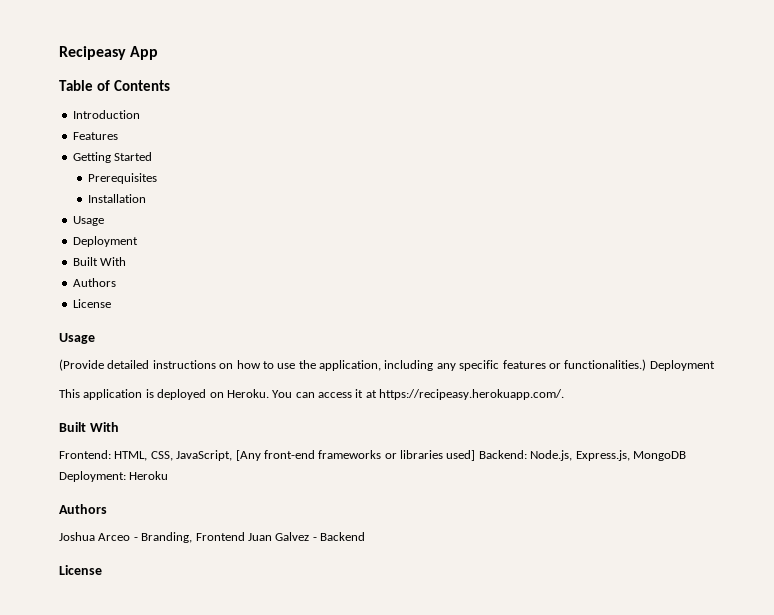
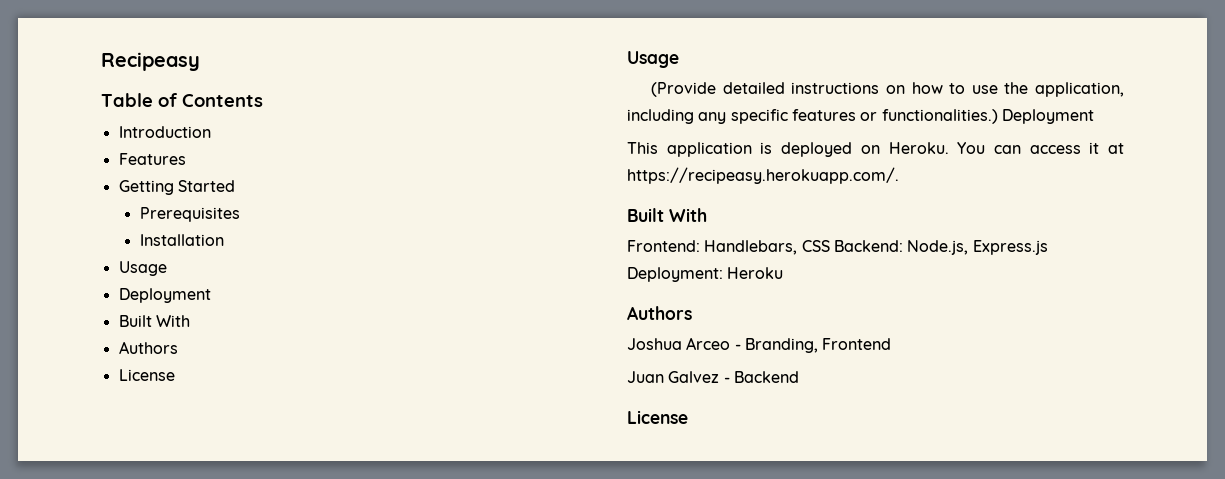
- Recipeasy App
+ Recipeasy
- Frontend: HTML, CSS, JavaScript, [Any front-end frameworks or libraries used] Backend: Node.js, Express.js, MongoDB Deployment: Heroku
+ Frontend: Handlebars, CSS Backend: Node.js, Express.js Deployment: Heroku
- Joshua Arceo - Branding, Frontend Juan Galvez - Backend
+ Joshua Arceo - Branding, Frontend
+ Juan Galvez - Backend

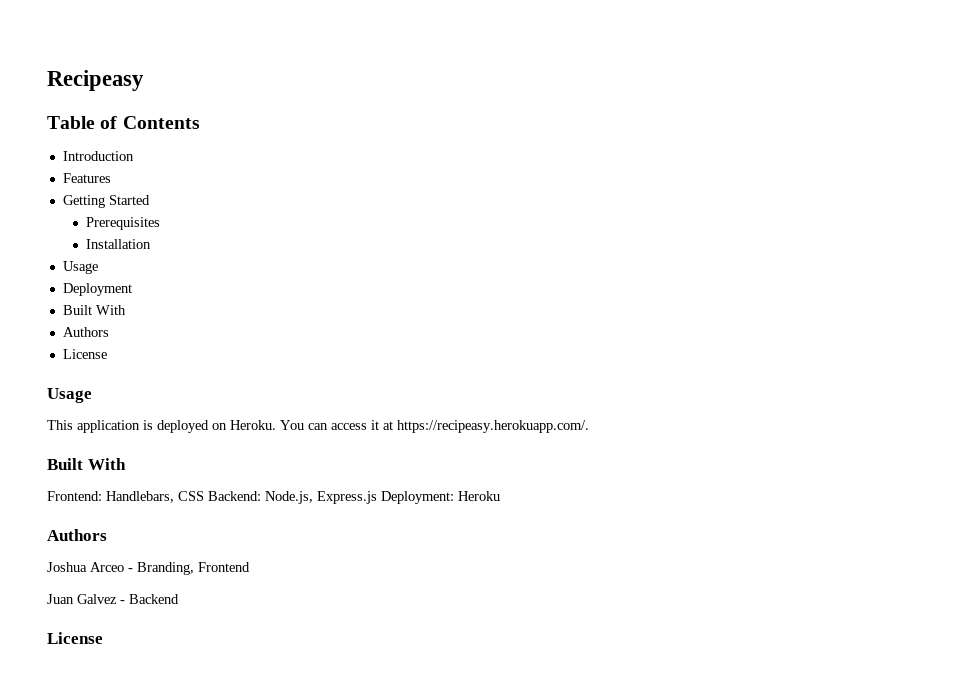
- (Provide detailed instructions on how to use the application, including any specific features or functionalities.) Deployment

